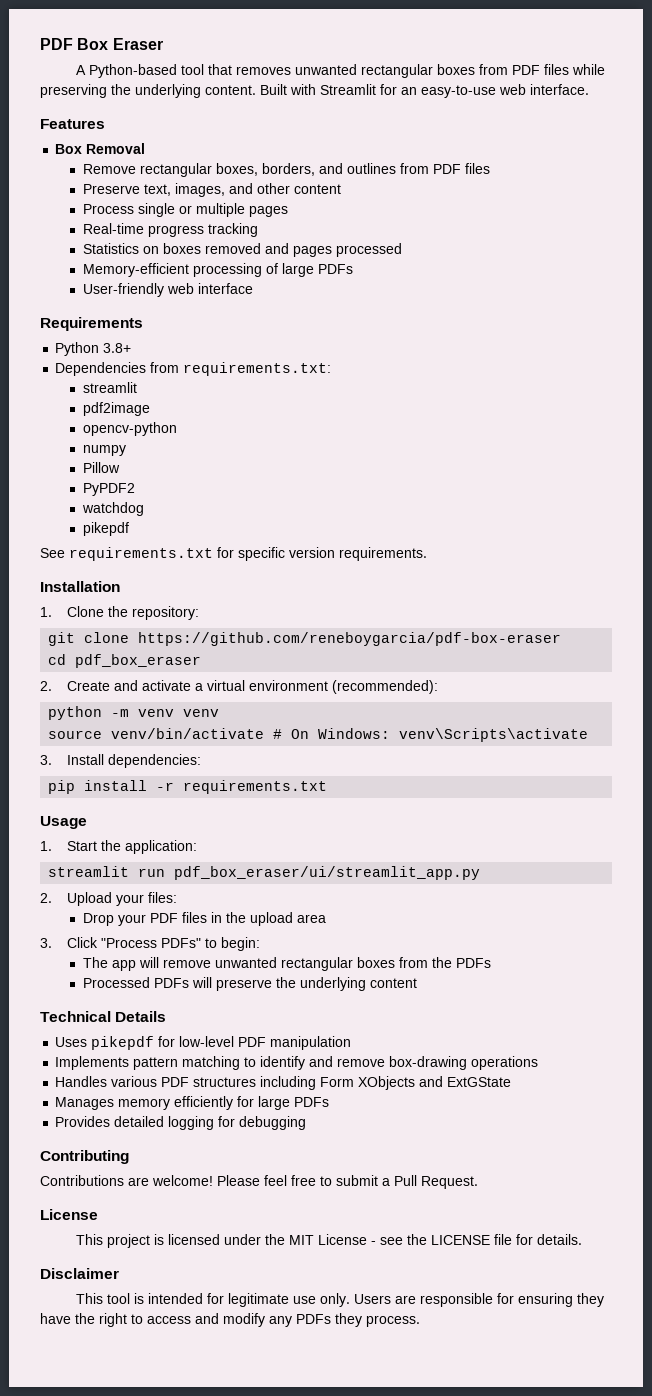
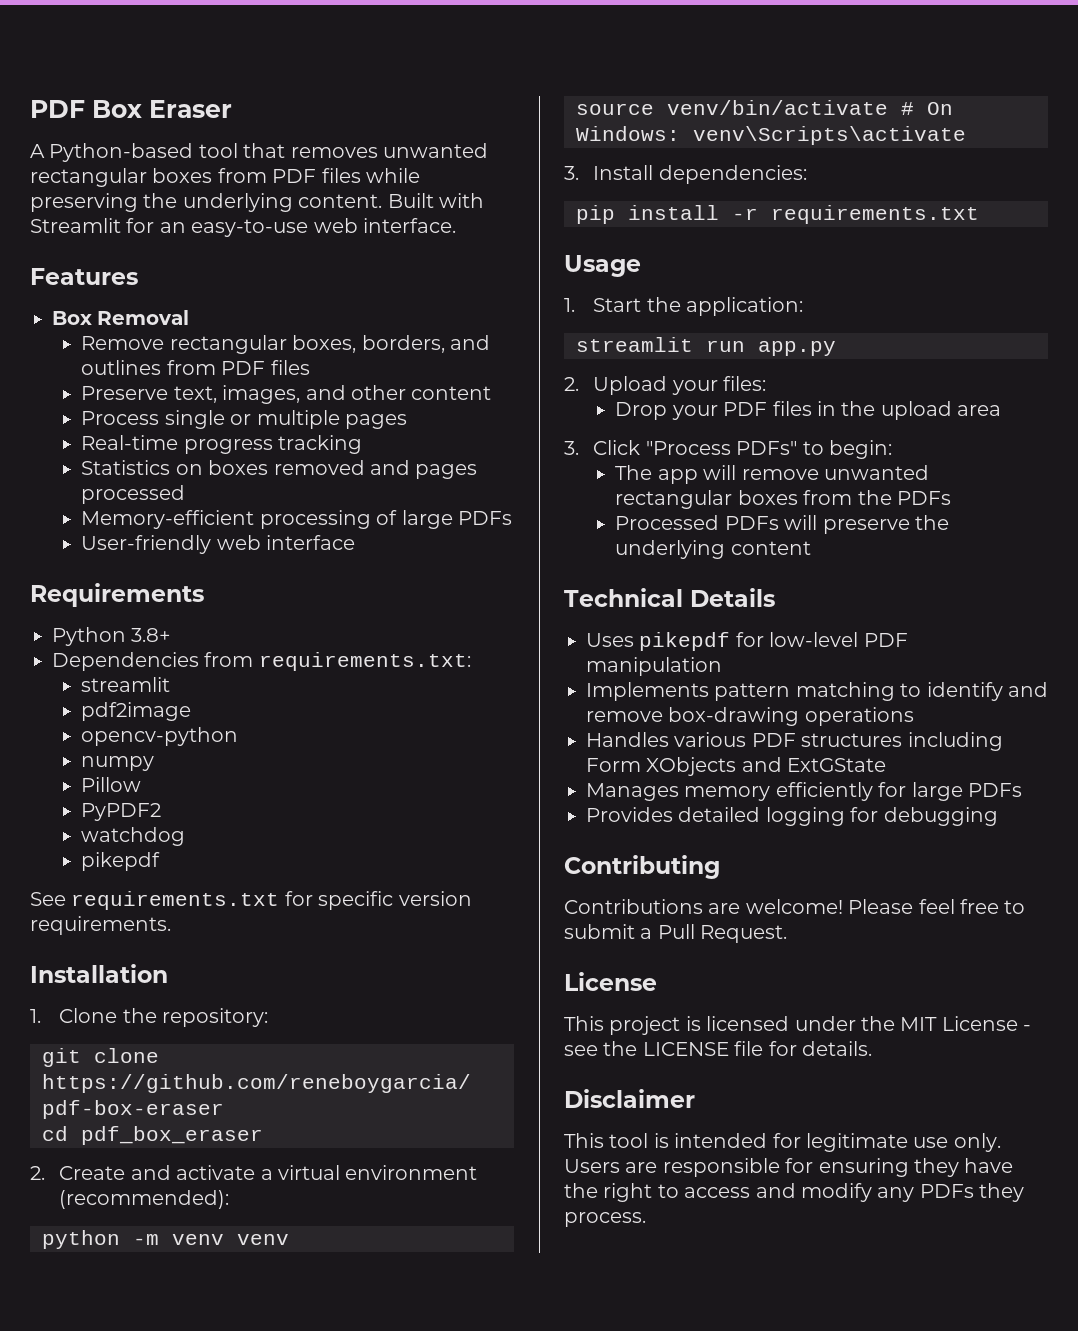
- streamlit run pdf_box_eraser/ui/streamlit_app.py
+ streamlit run app.py

